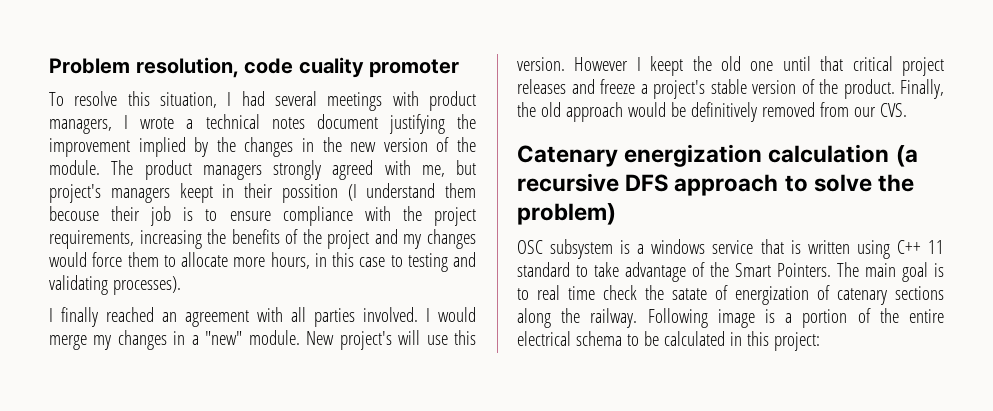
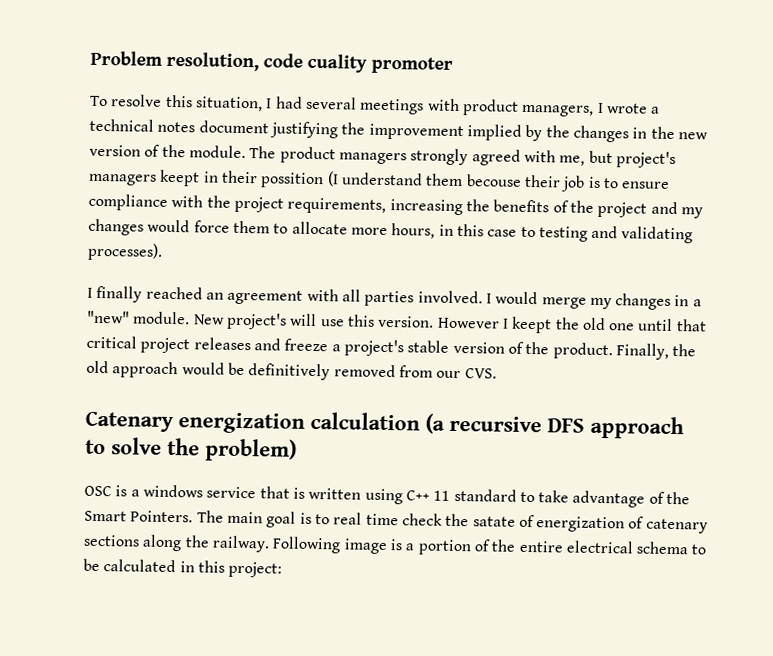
- OSC subsystem is a windows service that is written using C++ 11 standard to take advantage of the Smart Pointers.
+ OSC is a windows service that is written using C++ 11 standard to take advantage of the Smart Pointers.

